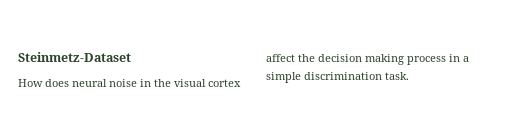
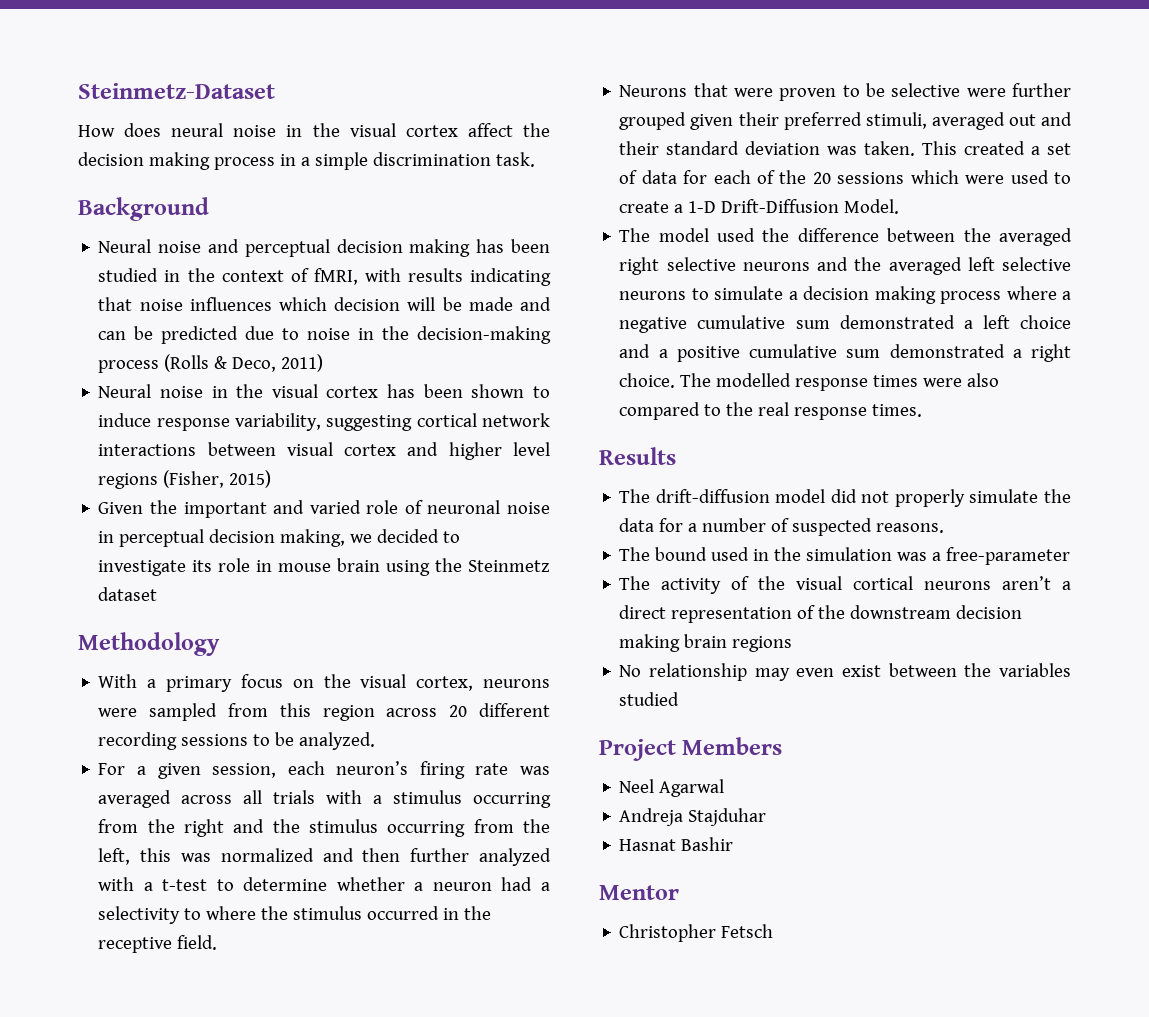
+ Background
+ Neural noise and perceptual decision making has been studied in the context of fMRI, with results indicating that noise influences which decision will be made and can be predicted due to noise in the decision-making process (Rolls & Deco, 2011)
+ Neural noise in the visual cortex has been shown to induce response variability, suggesting cortical network interactions between visual cortex and higher level regions (Fisher, 2015)
+ Given the important and varied role of neuronal noise in perceptual decision making, we decided to investigate its role in mouse brain using the Steinmetz dataset
+ Methodology
+ With a primary focus on the visual cortex, neurons were sampled from this region across 20 different recording sessions to be analyzed.
+ For a given session, each neuron’s firing rate was averaged across all trials with a stimulus occurring from the right and the stimulus occurring from the left, this was normalized and then further analyzed with a t-test to determine whether a neuron had a selectivity to where the stimulus occurred in the receptive field.
+ Neurons that were proven to be selective were further grouped given their preferred stimuli, averaged out and their standard deviation was taken. This created a set of data for each of the 20 sessions which were used to create a 1-D Drift-Diffusion Model.
+ The model used the difference between the averaged right selective neurons and the averaged left selective neurons to simulate a decision making process where a negative cumulative sum demonstrated a left choice and a positive cumulative sum demonstrated a right choice. The modelled response times were also compared to the real response times.
+ Results
+ The drift-diffusion model did not properly simulate the data for a number of suspected reasons.
+ The bound used in the simulation was a free-parameter
+ The activity of the visual cortical neurons aren’t a direct representation of the downstream decision making brain regions
+ No relationship may even exist between the variables studied
+ Project Members
+ Neel Agarwal
+ Andreja Stajduhar
+ Hasnat Bashir
+ Mentor
+ Christopher Fetsch

